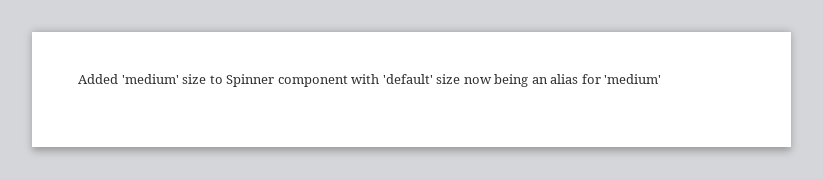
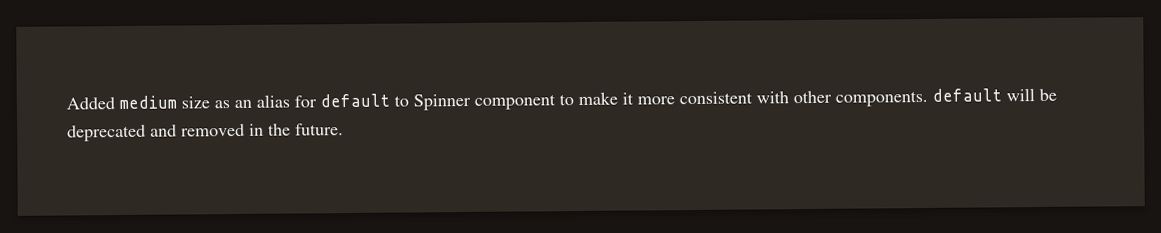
- Added 'medium' size to Spinner component with 'default' size now being an alias for 'medium'
+ Added medium size as an alias for default to Spinner component to make it more consistent with other components. default will be deprecated and removed in the future.

